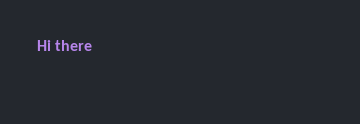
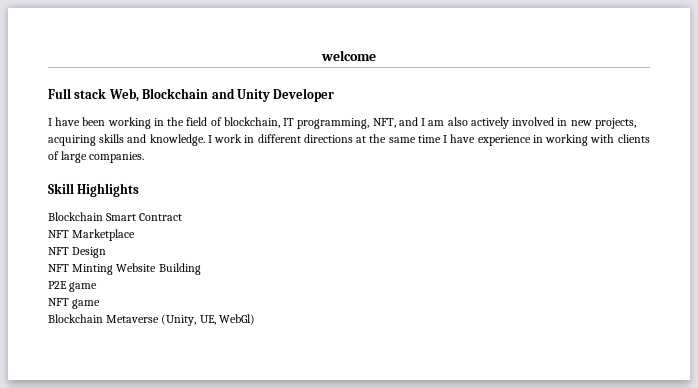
- Hi there
+ welcome
+ Full stack Web, Blockchain and Unity Developer
+ I have been working in the field of blockchain, IT programming, NFT, and I am also actively involved in new projects, acquiring skills and knowledge. I work in different directions at the same time I have experience in working with clients of large companies.
+ Skill Highlights
+ Blockchain Smart Contract
+ NFT Marketplace
+ NFT Design
+ NFT Minting Website Building
+ P2E game
+ NFT game
+ Blockchain Metaverse (Unity, UE, WebGl)

